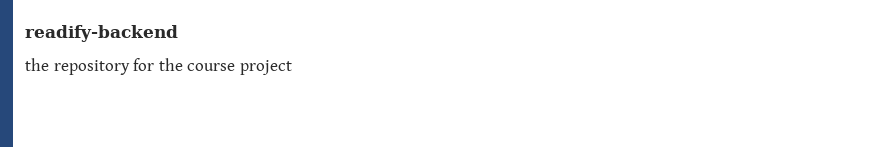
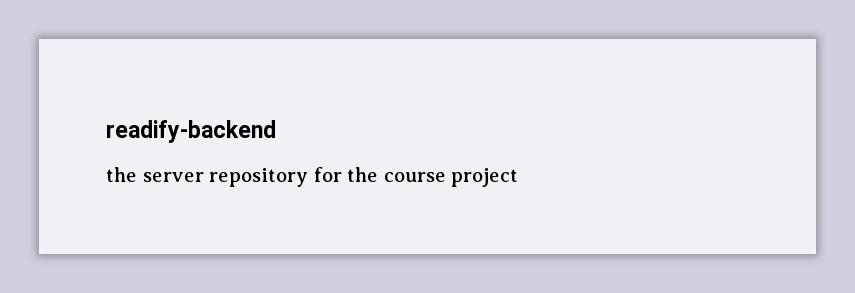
- the repository for the course project
+ the server repository for the course project

